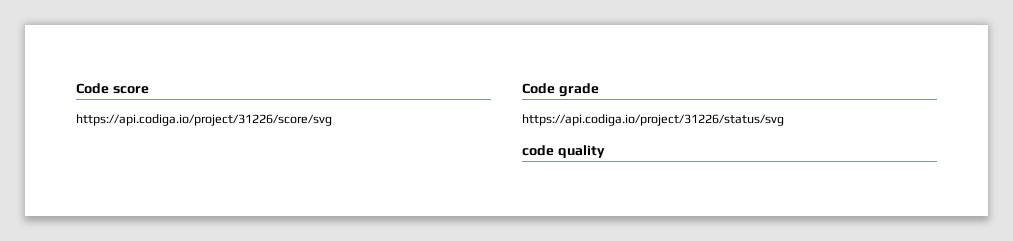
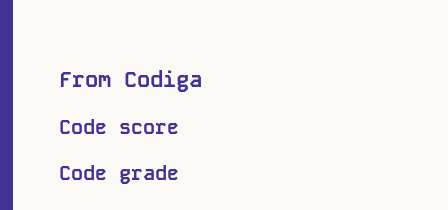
+ From Codiga
- https://api.codiga.io/project/31226/score/svg
- https://api.codiga.io/project/31226/status/svg
- code quality

